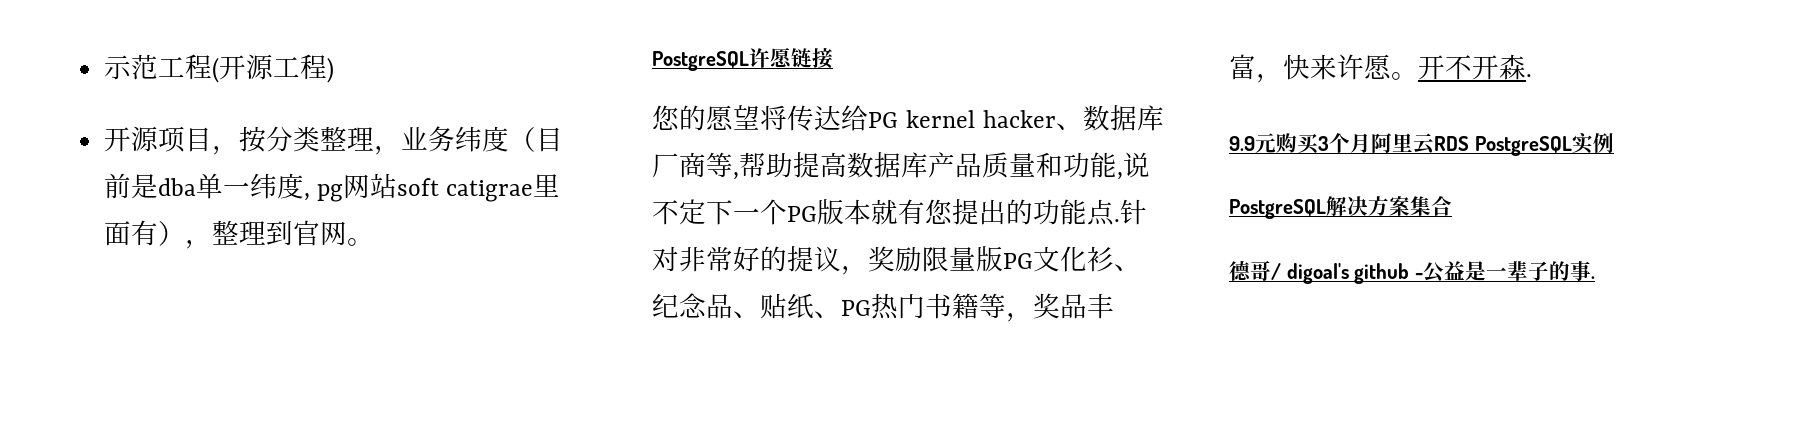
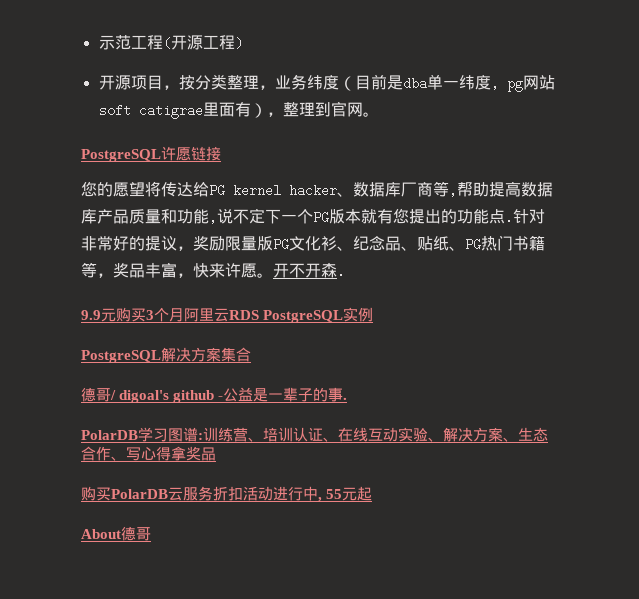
+ PolarDB学习图谱:训练营、培训认证、在线互动实验、解决方案、生态合作、写心得拿奖品
+ 购买PolarDB云服务折扣活动进行中, 55元起
+ About德哥

